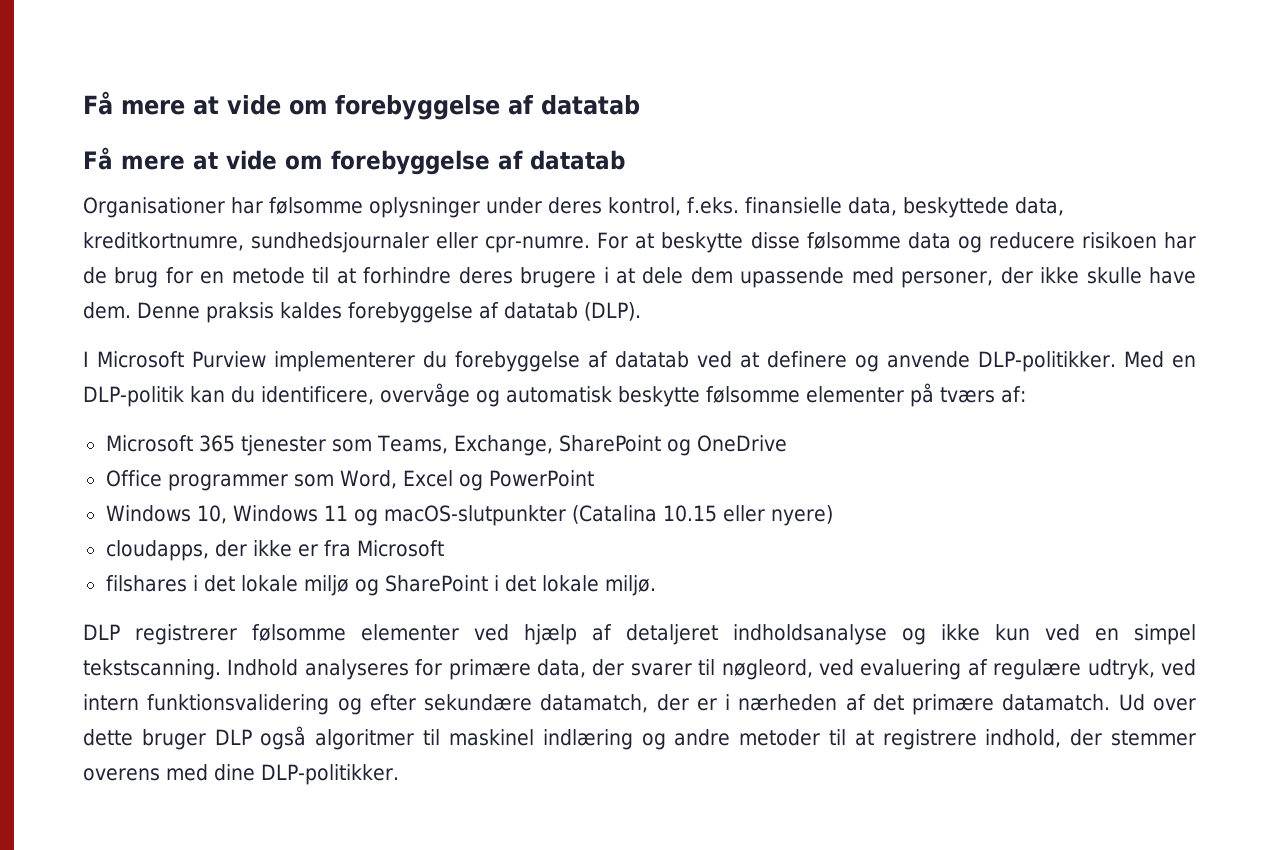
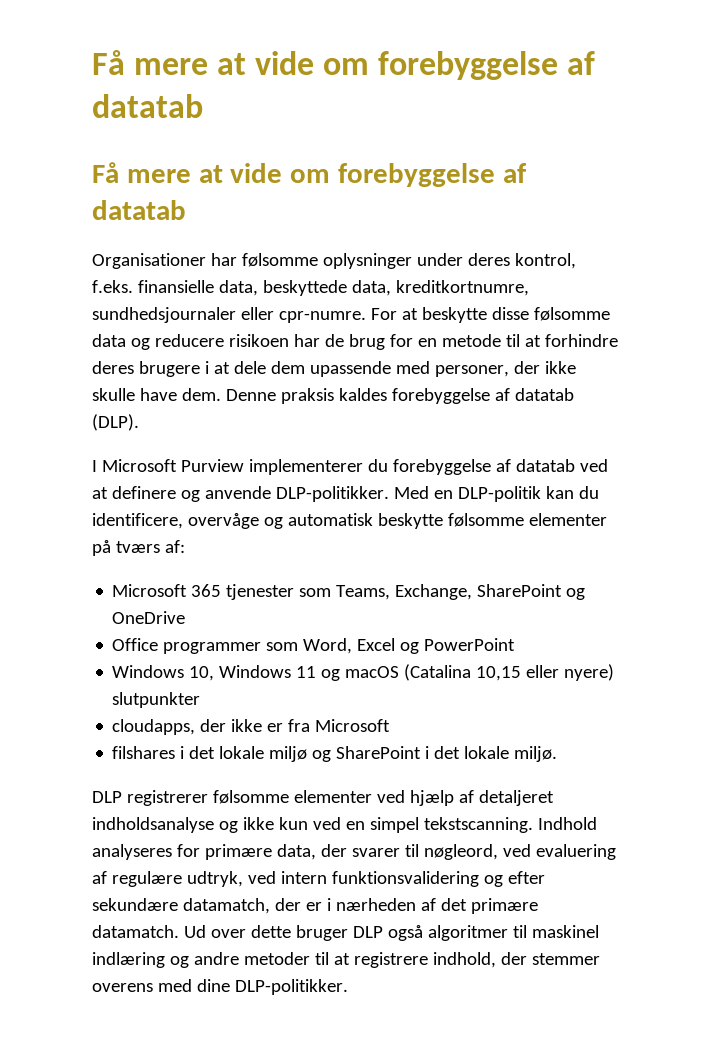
- Windows 10, Windows 11 og macOS-slutpunkter (Catalina 10.15 eller nyere)
+ Windows 10, Windows 11 og macOS (Catalina 10,15 eller nyere) slutpunkter

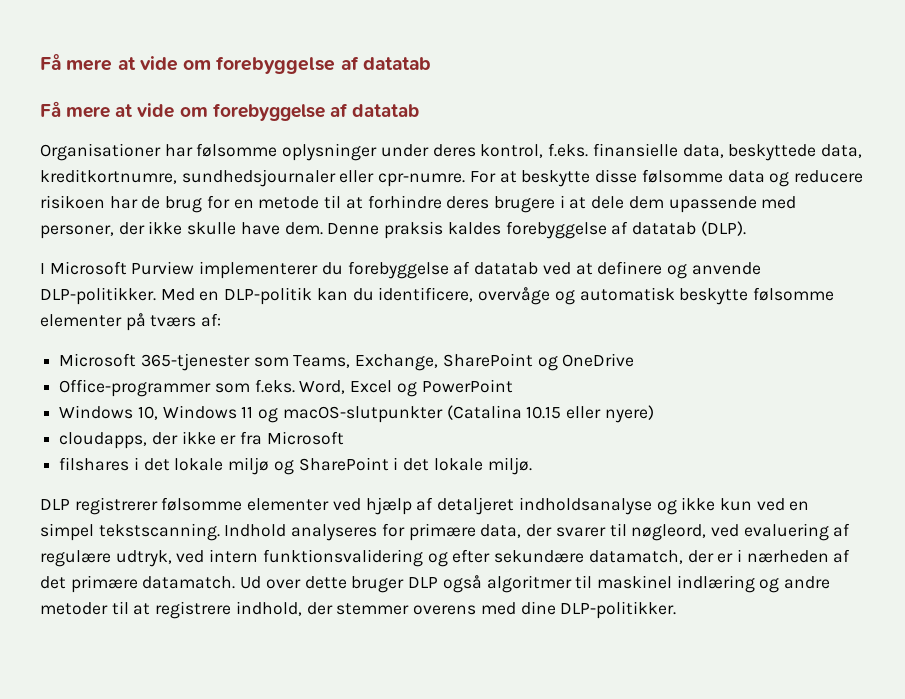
- Microsoft 365 tjenester som Teams, Exchange, SharePoint og OneDrive
+ Microsoft 365-tjenester som Teams, Exchange, SharePoint og OneDrive
- Office programmer som Word, Excel og PowerPoint
+ Office-programmer som f.eks. Word, Excel og PowerPoint
- Windows 10, Windows 11 og macOS (Catalina 10,15 eller nyere) slutpunkter
+ Windows 10, Windows 11 og macOS-slutpunkter (Catalina 10.15 eller nyere)

